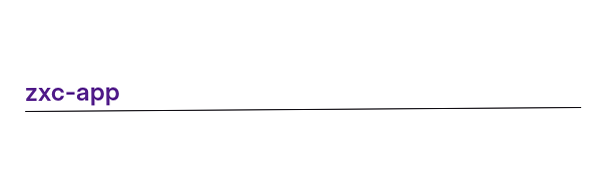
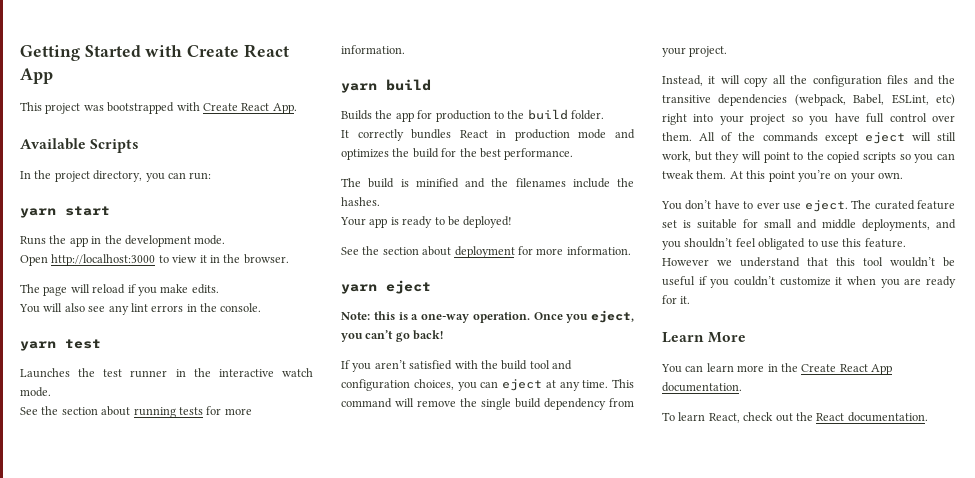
- zxc-app
+ Getting Started with Create React App
+ This project was bootstrapped with Create React App.
+ Available Scripts
+ In the project directory, you can run:
+ yarn start
+ Runs the app in the development mode.
+ Open http://localhost:3000 to view it in the browser.
+ The page will reload if you make edits.
+ You will also see any lint errors in the console.
+ yarn test
+ Launches the test runner in the interactive watch mode.
+ See the section about running tests for more information.
+ yarn build
+ Builds the app for production to the build folder.
+ It correctly bundles React in production mode and optimizes the build for the best performance.
+ The build is minified and the filenames include the hashes.
+ Your app is ready to be deployed!
+ See the section about deployment for more information.
+ yarn eject
+ Note: this is a one-way operation. Once you eject, you can’t go back!
+ If you aren’t satisfied with the build tool and configuration choices, you can eject at any time. This command will remove the single build dependency from your project.
+ Instead, it will copy all the configuration files and the transitive dependencies (webpack, Babel, ESLint, etc) right into your project so you have full control over them. All of the commands except eject will still work, but they will point to the copied scripts so you can tweak them. At this point you’re on your own.
+ You don’t have to ever use eject. The curated feature set is suitable for small and middle deployments, and you shouldn’t feel obligated to use this feature. However we understand that this tool wouldn’t be useful if you couldn’t customize it when you are ready for it.
+ Learn More
+ You can learn more in the Create React App documentation.
+ To learn React, check out the React documentation.

